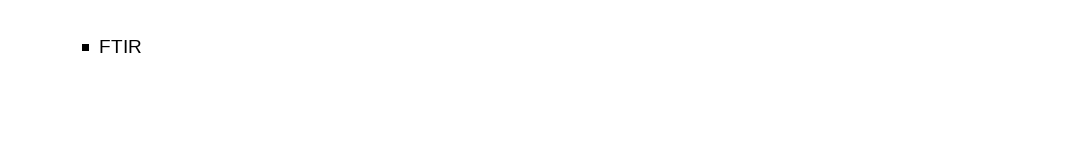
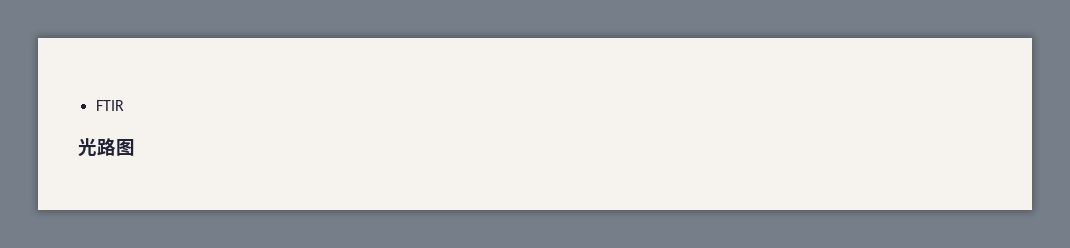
+ 光路图

